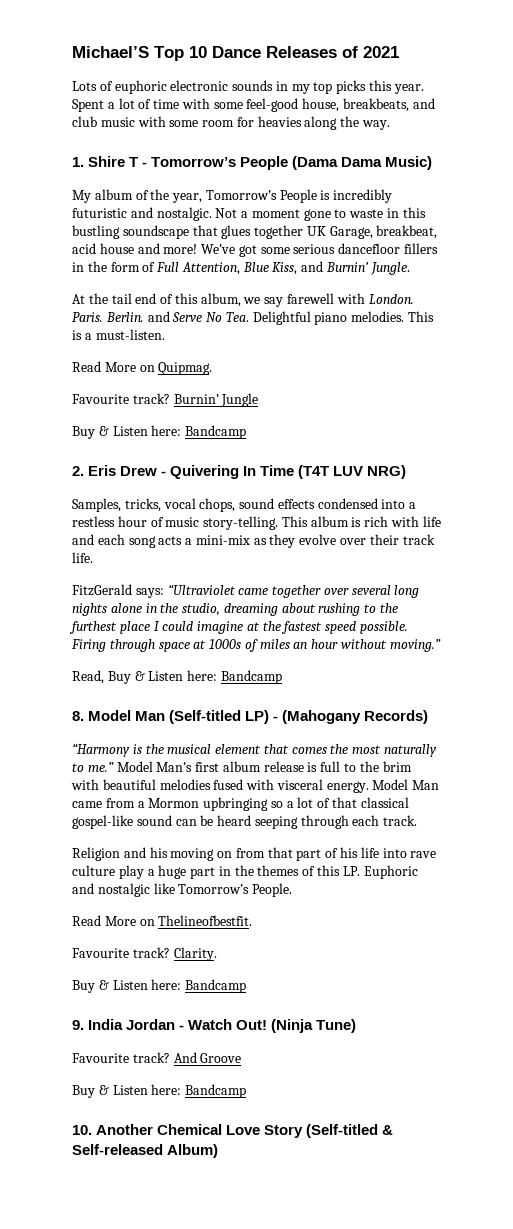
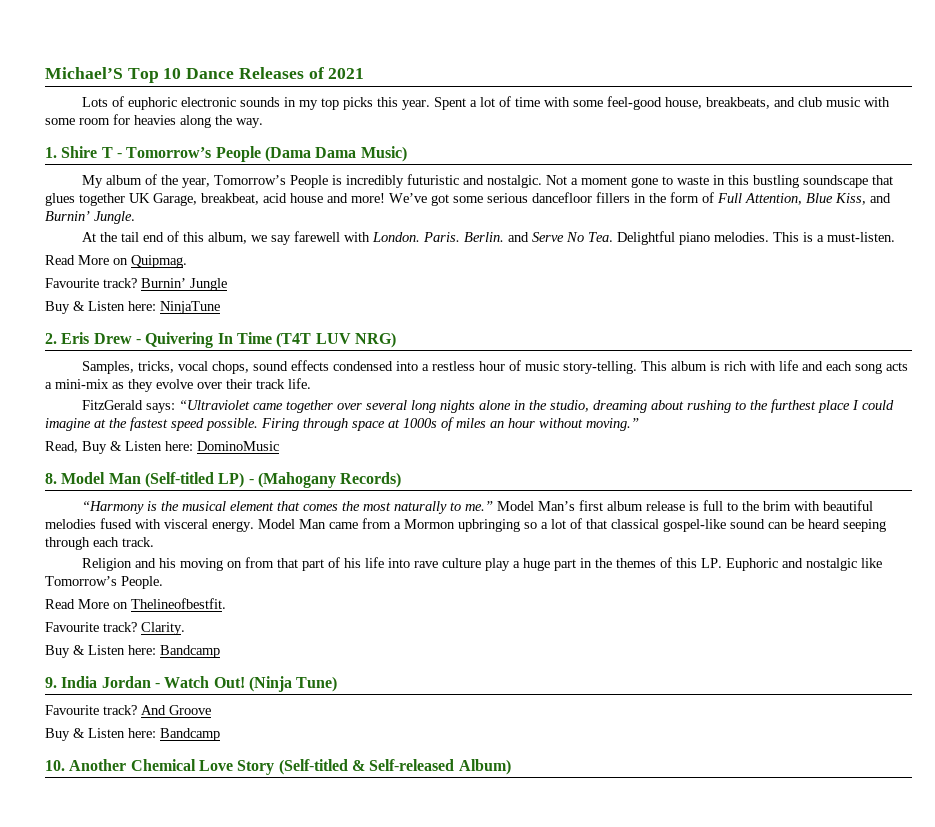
  Burnin’ Jungle
- Buy & Listen here: Bandcamp
+ Buy & Listen here: NinjaTune
- Read, Buy & Listen here: Bandcamp
+ Read, Buy & Listen here: DominoMusic

